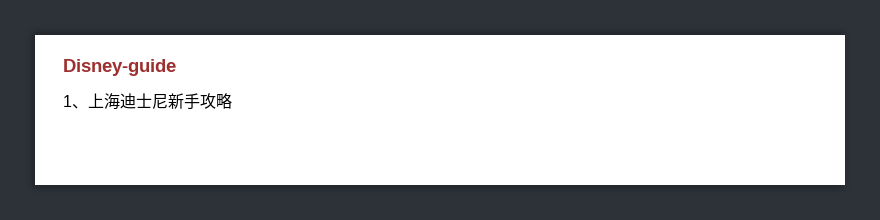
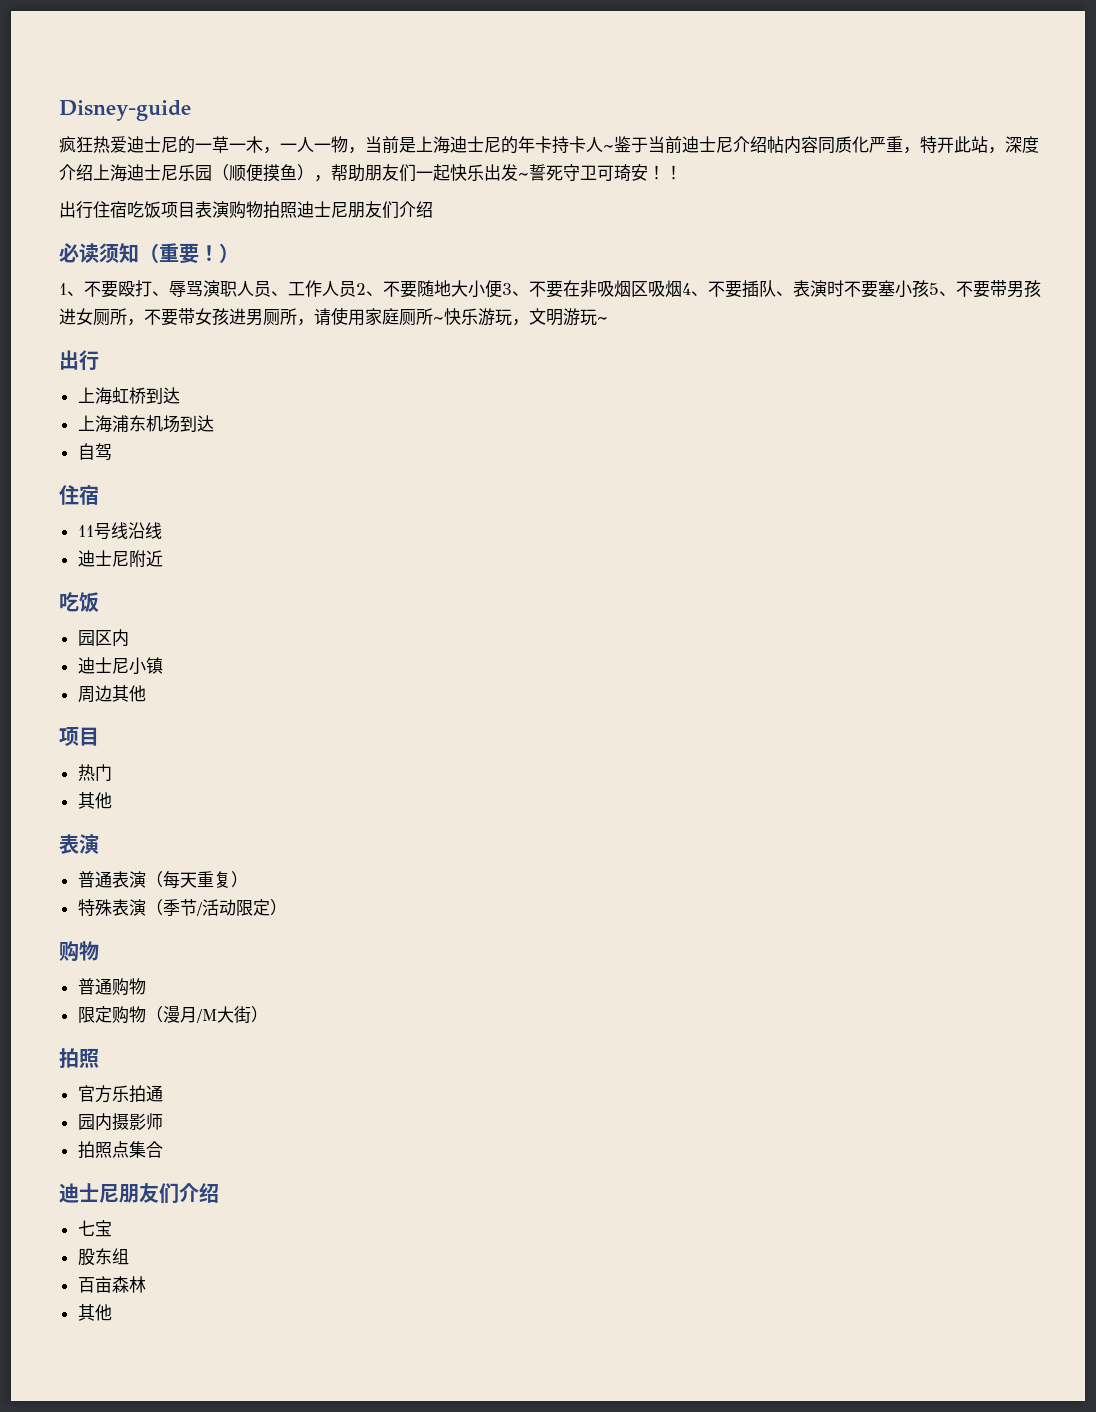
- 1、上海迪士尼新手攻略
+ 疯狂热爱迪士尼的一草一木，一人一物，当前是上海迪士尼的年卡持卡人~鉴于当前迪士尼介绍帖内容同质化严重，特开此站，深度介绍上海迪士尼乐园（顺便摸鱼），帮助朋友们一起快乐出发~誓死守卫可琦安！！
+ 出行住宿吃饭项目表演购物拍照迪士尼朋友们介绍
+ 必读须知（重要！）
+ 1、不要殴打、辱骂演职人员、工作人员2、不要随地大小便3、不要在非吸烟区吸烟4、不要插队、表演时不要塞小孩5、不要带男孩进女厕所，不要带女孩进男厕所，请使用家庭厕所~快乐游玩，文明游玩~
+ 出行
+ 上海虹桥到达
+ 上海浦东机场到达
+ 自驾
+ 住宿
+ 11号线沿线
+ 迪士尼附近
+ 吃饭
+ 园区内
+ 迪士尼小镇
+ 周边其他
+ 项目
+ 热门
+ 其他
+ 表演
+ 普通表演（每天重复）
+ 特殊表演（季节/活动限定）
+ 购物
+ 普通购物
+ 限定购物（漫月/M大街）
+ 拍照
+ 官方乐拍通
+ 园内摄影师
+ 拍照点集合
+ 迪士尼朋友们介绍
+ 七宝
+ 股东组
+ 百亩森林
+ 其他

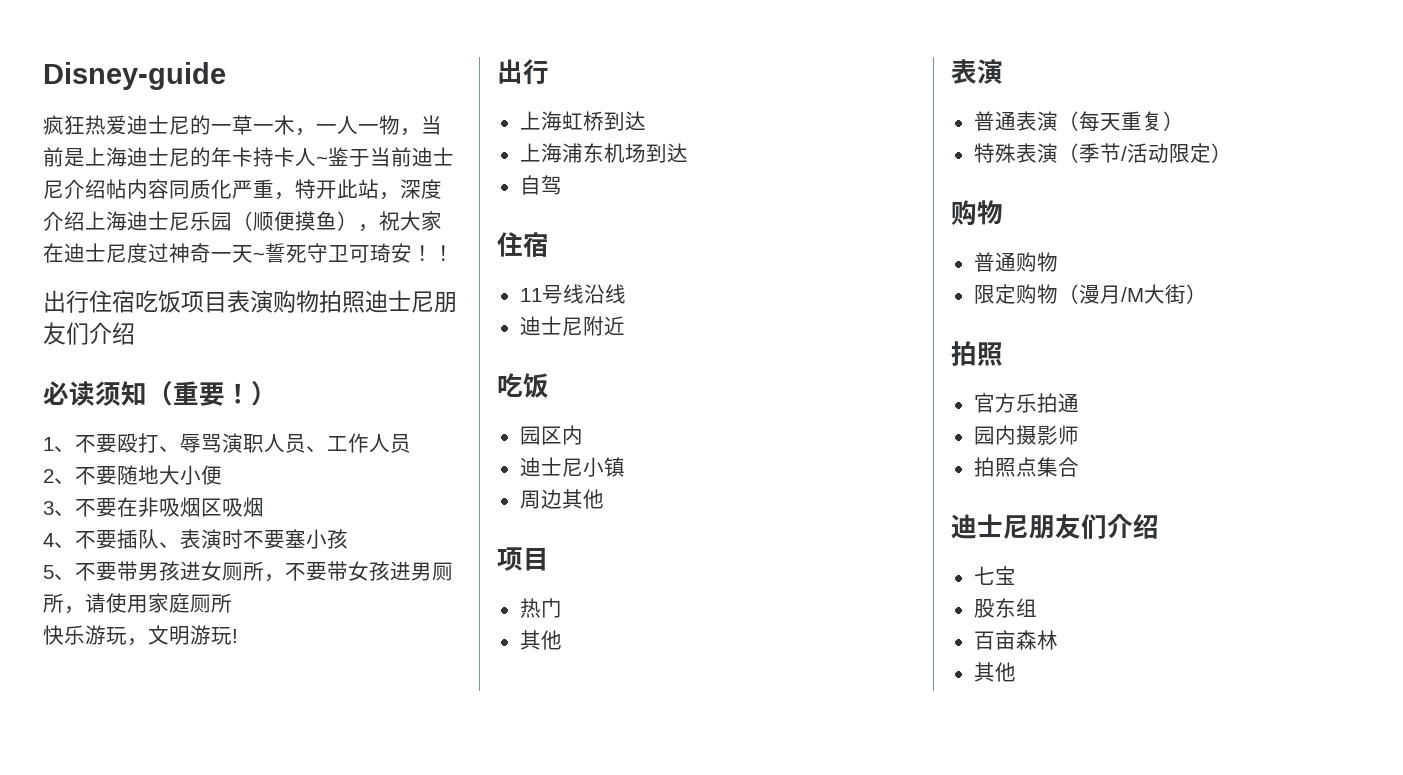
- 疯狂热爱迪士尼的一草一木，一人一物，当前是上海迪士尼的年卡持卡人~鉴于当前迪士尼介绍帖内容同质化严重，特开此站，深度介绍上海迪士尼乐园（顺便摸鱼），帮助朋友们一起快乐出发~誓死守卫可琦安！
+ 疯狂热爱迪士尼的一草一木，一人一物，当前是上海迪士尼的年卡持卡人~鉴于当前迪士尼介绍帖内容同质化严重，特开此站，深度介绍上海迪士尼乐园（顺便摸鱼），祝大家在迪士尼度过神奇一天~誓死守卫可琦安！
- 1、不要殴打、辱骂演职人员、工作人员2、不要随地大小便3、不要在非吸烟区吸烟4、不要插队、表演时不要塞小孩5、不要带男孩进女厕所，不要带女孩进男厕所，请使用家庭厕所~快乐游玩，文明游玩~
+ 1、不要殴打、辱骂演职人员、工作人员
+ 2、不要随地大小便
+ 3、不要在非吸烟区吸烟
+ 4、不要插队、表演时不要塞小孩
+ 5、不要带男孩进女厕所，不要带女孩进男厕所，请使用家庭厕所
+ 快乐游玩，文明游玩!

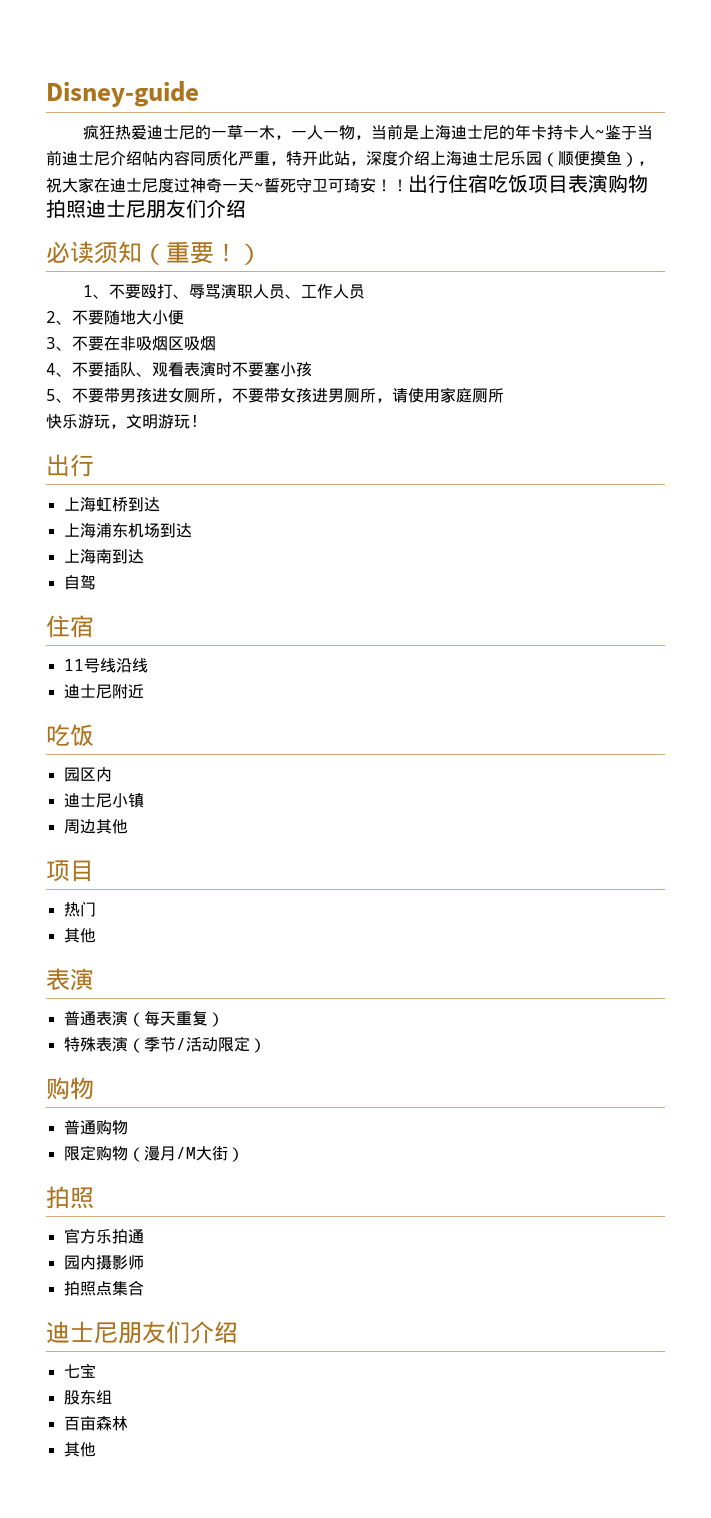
- 疯狂热爱迪士尼的一草一木，一人一物，当前是上海迪士尼的年卡持卡人~鉴于当前迪士尼介绍帖内容同质化严重，特开此站，深度介绍上海迪士尼乐园（顺便摸鱼），祝大家在迪士尼度过神奇一天~誓死守卫可琦安！！
- 出行住宿吃饭项目表演购物拍照迪士尼朋友们介绍
+ 疯狂热爱迪士尼的一草一木，一人一物，当前是上海迪士尼的年卡持卡人~鉴于当前迪士尼介绍帖内容同质化严重，特开此站，深度介绍上海迪士尼乐园（顺便摸鱼），祝大家在迪士尼度过神奇一天~誓死守卫可琦安！！出行住宿吃饭项目表演购物拍照迪士尼朋友们介绍
- 4、不要插队、表演时不要塞小孩
+ 4、不要插队、观看表演时不要塞小孩
+ 上海南到达

